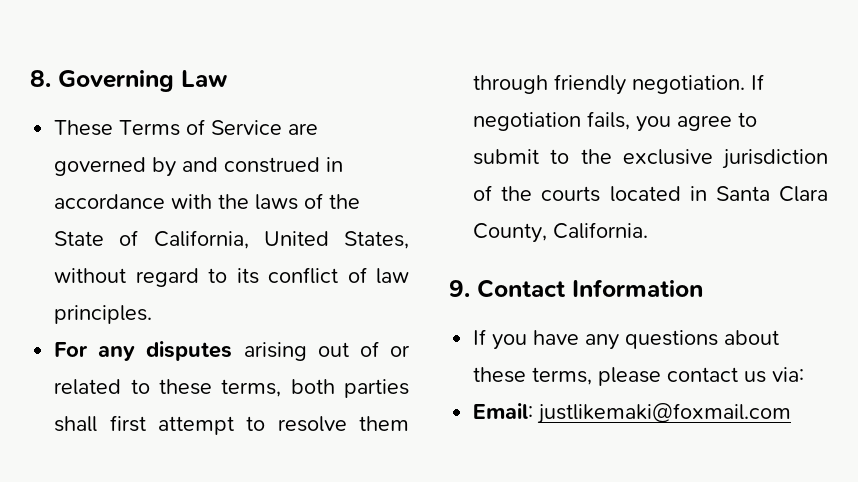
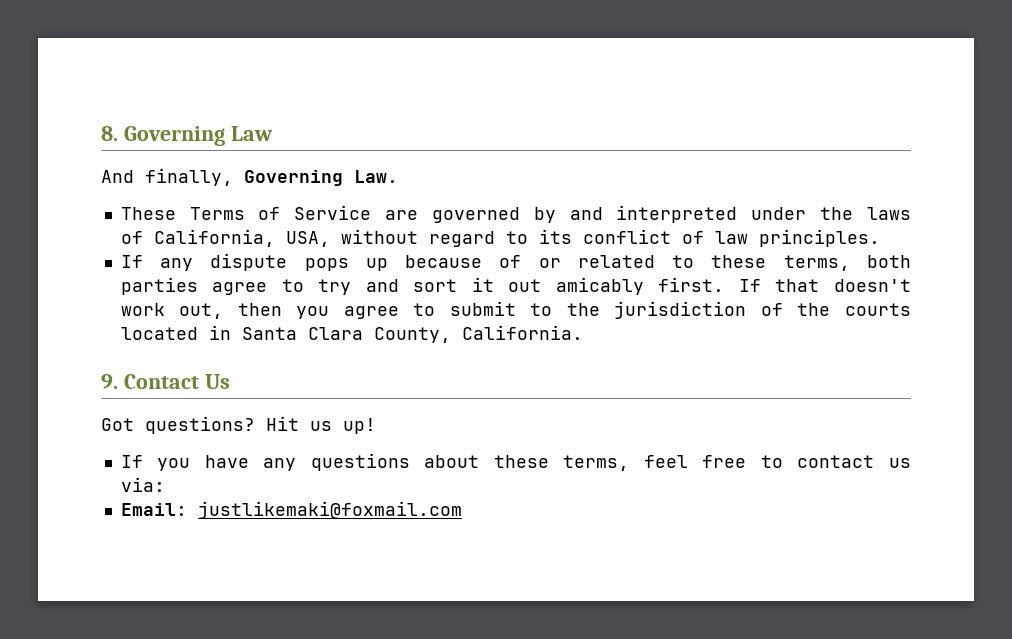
+ And finally, Governing Law.
- These Terms of Service are governed by and construed in accordance with the laws of the State of California, United States, without regard to its conflict of law principles.
+ These Terms of Service are governed by and interpreted under the laws of California, USA, without regard to its conflict of law principles.
- For any disputes arising out of or related to these terms, both parties shall first attempt to resolve them through friendly negotiation. If negotiation fails, you agree to submit to the exclusive jurisdiction of the courts located in Santa Clara County, California.
+ If any dispute pops up because of or related to these terms, both parties agree to try and sort it out amicably first. If that doesn't work out, then you agree to submit to the jurisdiction of the courts located in Santa Clara County, California.
- 9. Contact Information
+ 9. Contact Us
+ Got questions? Hit us up!
- If you have any questions about these terms, please contact us via:
+ If you have any questions about these terms, feel free to contact us via:

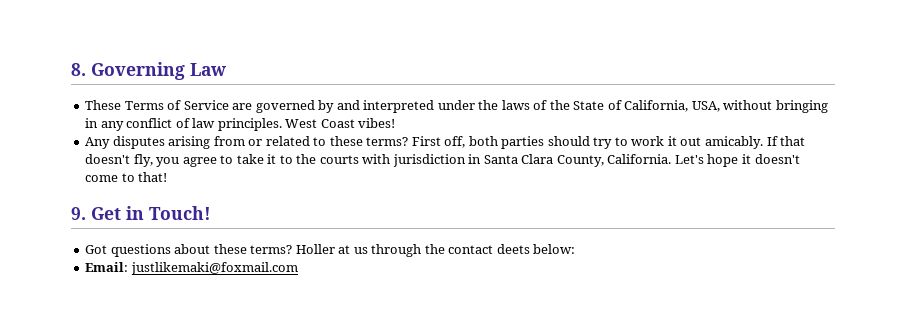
- And finally, Governing Law.
- These Terms of Service are governed by and interpreted under the laws of California, USA, without regard to its conflict of law principles.
- If any dispute pops up because of or related to these terms, both parties agree to try and sort it out amicably first. If that doesn't work out, then you agree to submit to the jurisdiction of the courts located in Santa Clara County, California.
- 9. Contact Us
- Got questions? Hit us up!
- If you have any questions about these terms, feel free to contact us via:
+ These Terms of Service are governed by and interpreted under the laws of the State of California, USA, without bringing in any conflict of law principles. West Coast vibes!
+ Any disputes arising from or related to these terms? First off, both parties should try to work it out amicably. If that doesn't fly, you agree to take it to the courts with jurisdiction in Santa Clara County, California. Let's hope it doesn't come to that!
+ 9. Get in Touch!
+ Got questions about these terms? Holler at us through the contact deets below:

